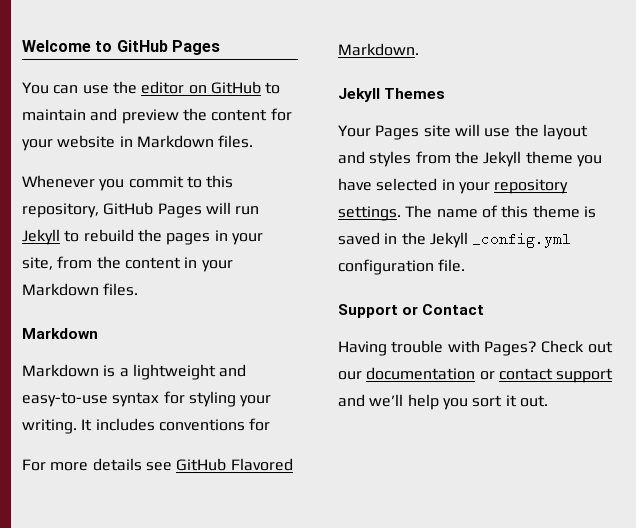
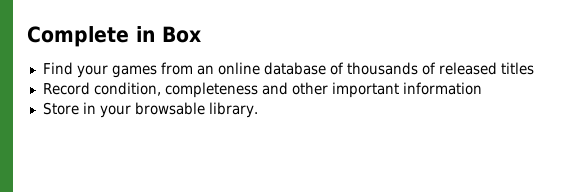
- Welcome to GitHub Pages
- You can use the editor on GitHub to maintain and preview the content for your website in Markdown files.
- Whenever you commit to this repository, GitHub Pages will run Jekyll to rebuild the pages in your site, from the content in your Markdown files.
- Markdown
- Markdown is a lightweight and easy-to-use syntax for styling your writing. It includes conventions for
- For more details see GitHub Flavored Markdown.
- Jekyll Themes
- Your Pages site will use the layout and styles from the Jekyll theme you have selected in your repository settings. The name of this theme is saved in the Jekyll _config.yml configuration file.
- Support or Contact
- Having trouble with Pages? Check out our documentation or contact support and we’ll help you sort it out.
+ Complete in Box
+ Find your games from an online database of thousands of released titles
+ Record condition, completeness and other important information
+ Store in your browsable library.

